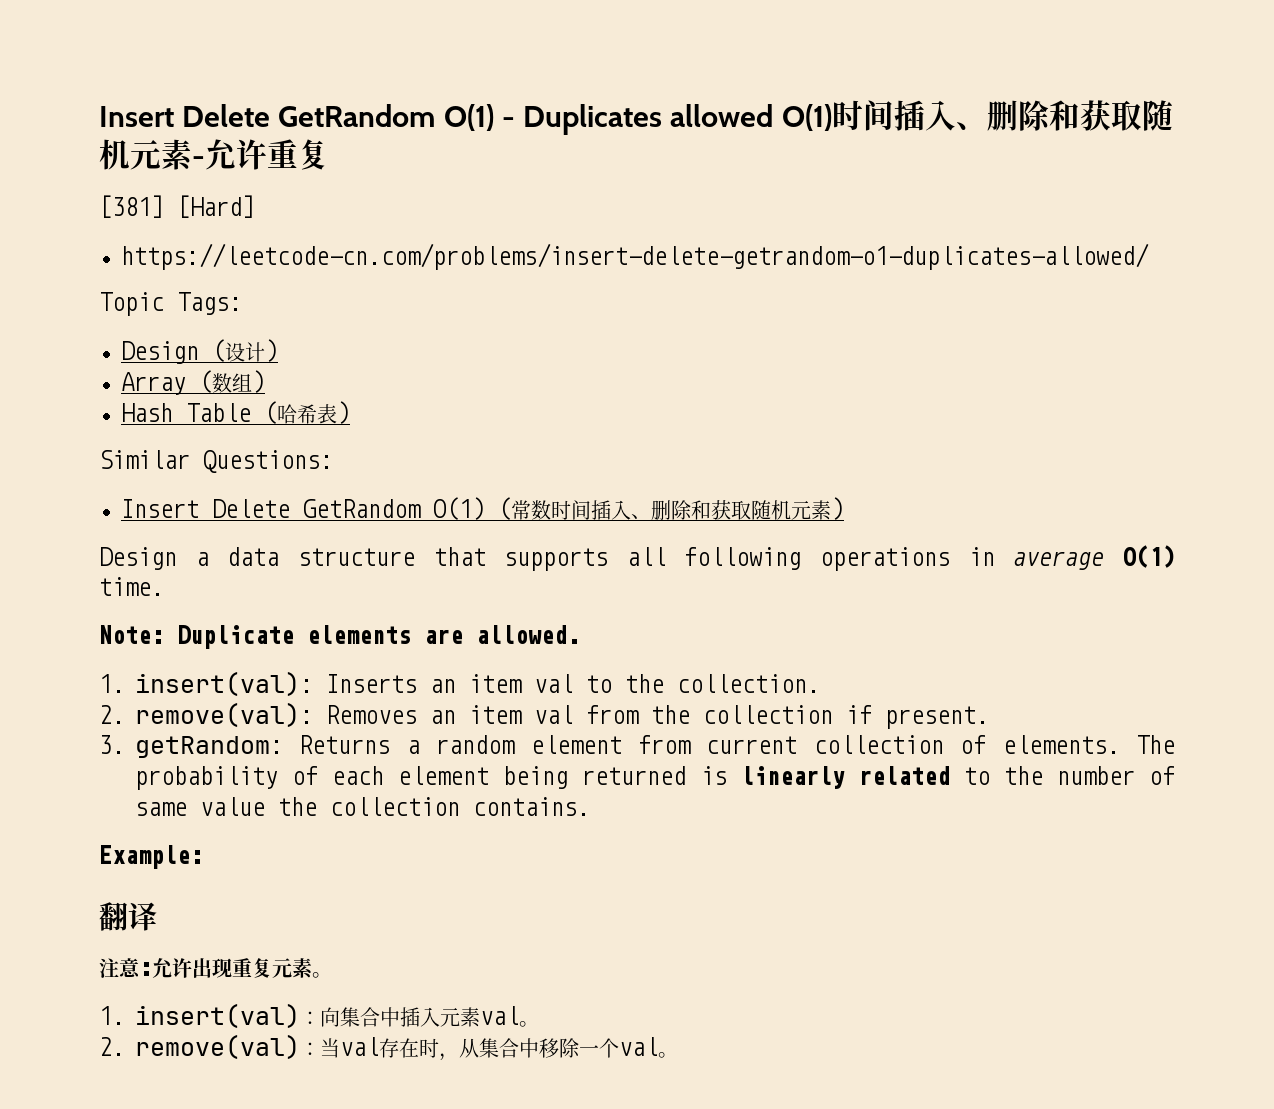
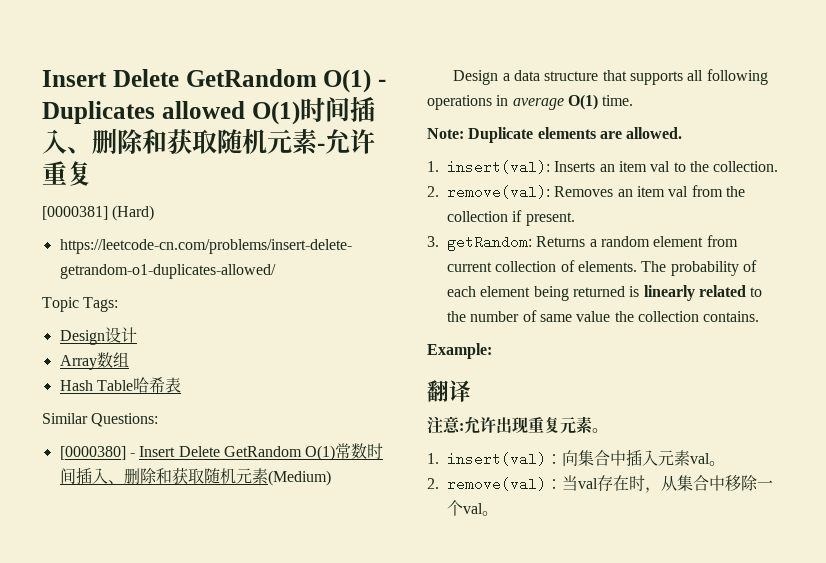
- [381] [Hard]
+ [0000381] (Hard)
- Design (设计)
+ Design设计
- Array (数组)
+ Array数组
- Hash Table (哈希表)
+ Hash Table哈希表
- Insert Delete GetRandom O(1) (常数时间插入、删除和获取随机元素)
+ [0000380] - Insert Delete GetRandom O(1)常数时间插入、删除和获取随机元素(Medium)

